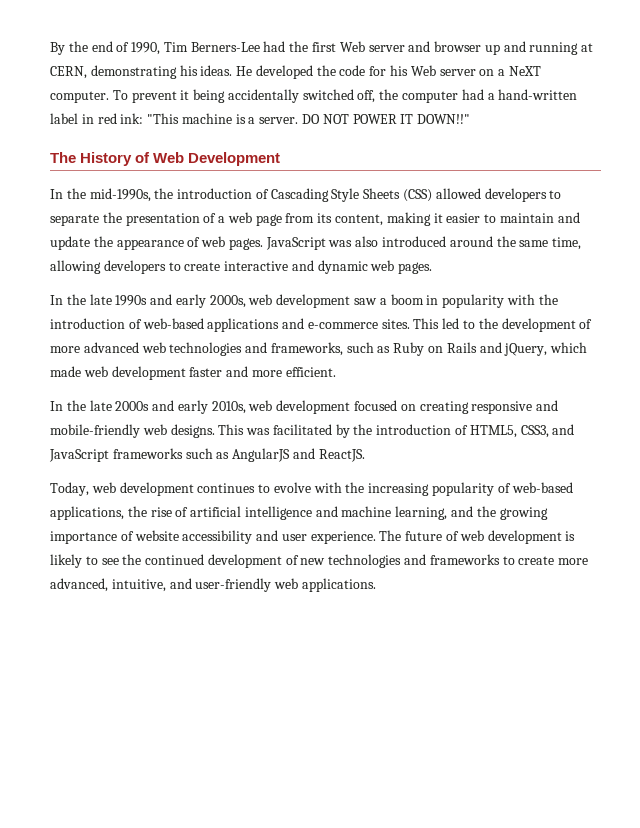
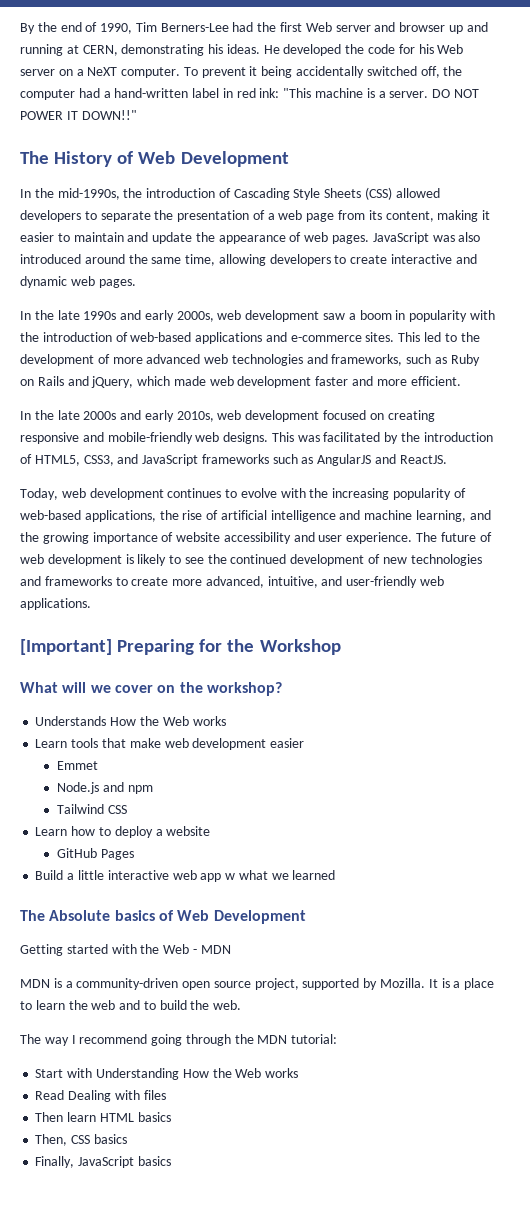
+ [Important] Preparing for the Workshop
+ What will we cover on the workshop?
+ Understands How the Web works
+ Learn tools that make web development easier
+ Emmet
+ Node.js and npm
+ Tailwind CSS
+ Learn how to deploy a website
+ GitHub Pages
+ Build a little interactive web app w what we learned
+ The Absolute basics of Web Development
+ Getting started with the Web - MDN
+ MDN is a community-driven open source project, supported by Mozilla. It is a place to learn the web and to build the web.
+ The way I recommend going through the MDN tutorial:
+ Start with Understanding How the Web works
+ Read Dealing with files
+ Then learn HTML basics
+ Then, CSS basics
+ Finally, JavaScript basics

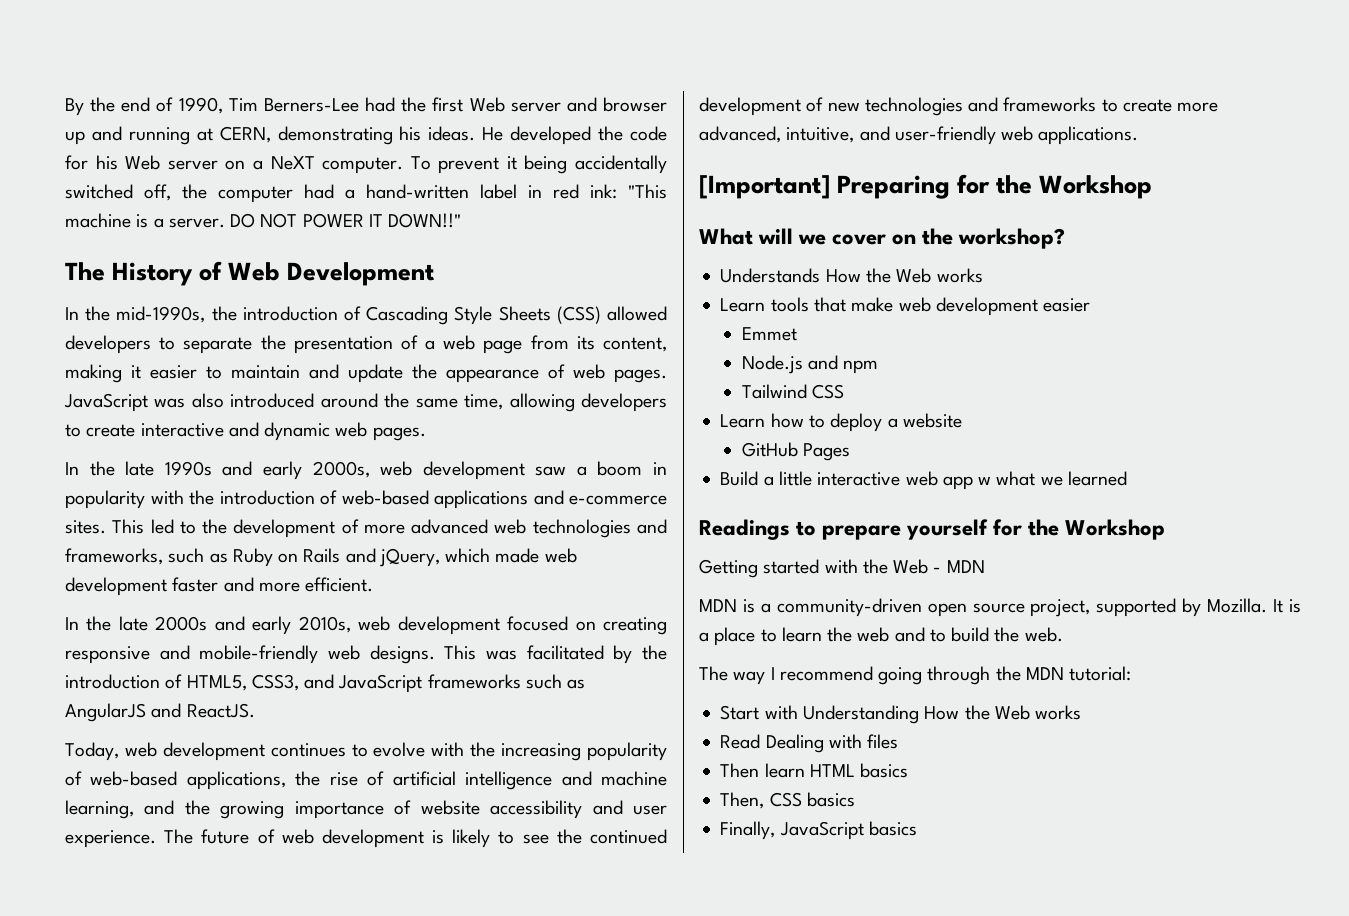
- The Absolute basics of Web Development
+ Readings to prepare yourself for the Workshop

